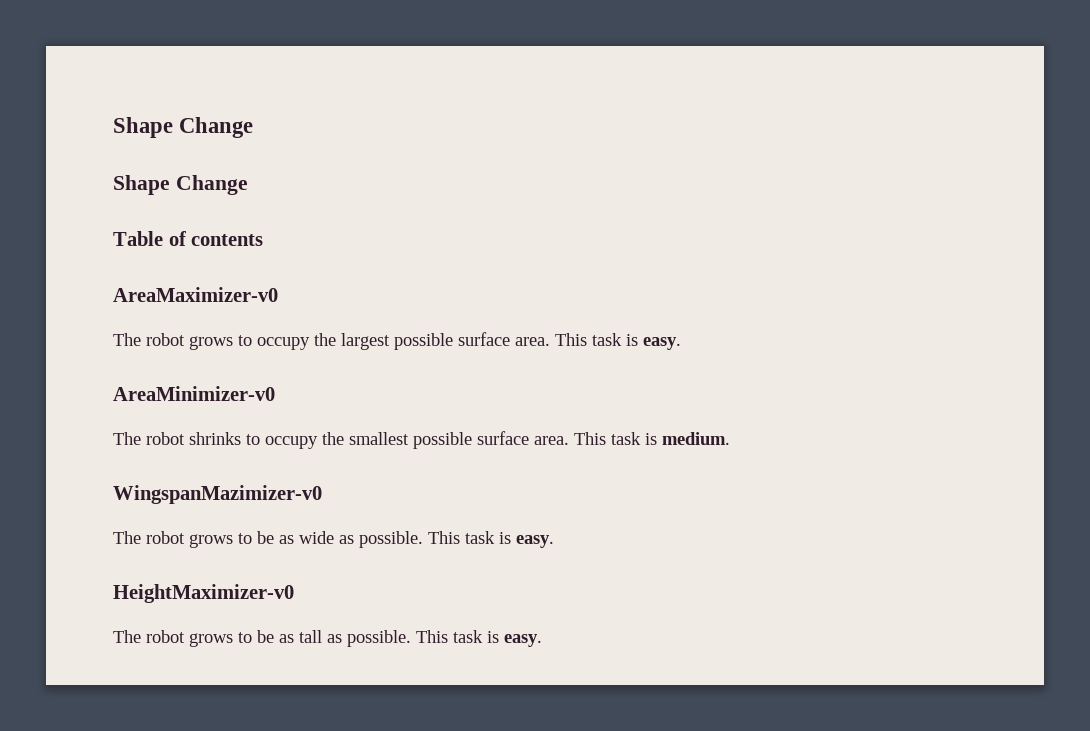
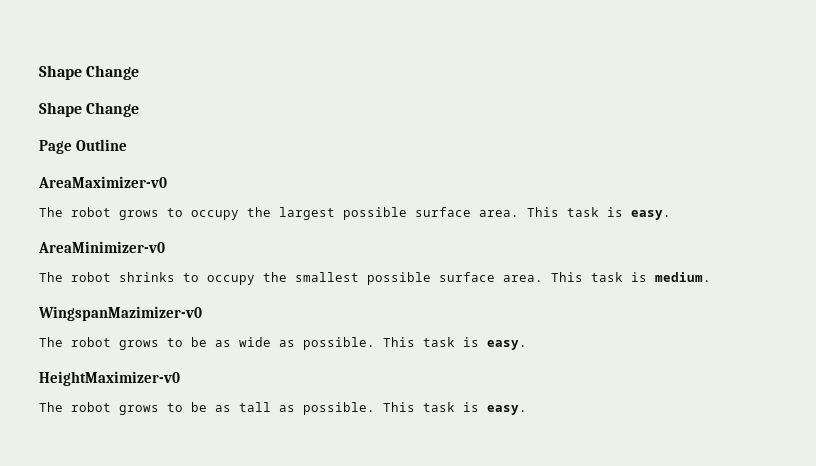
- Table of contents
+ Page Outline

